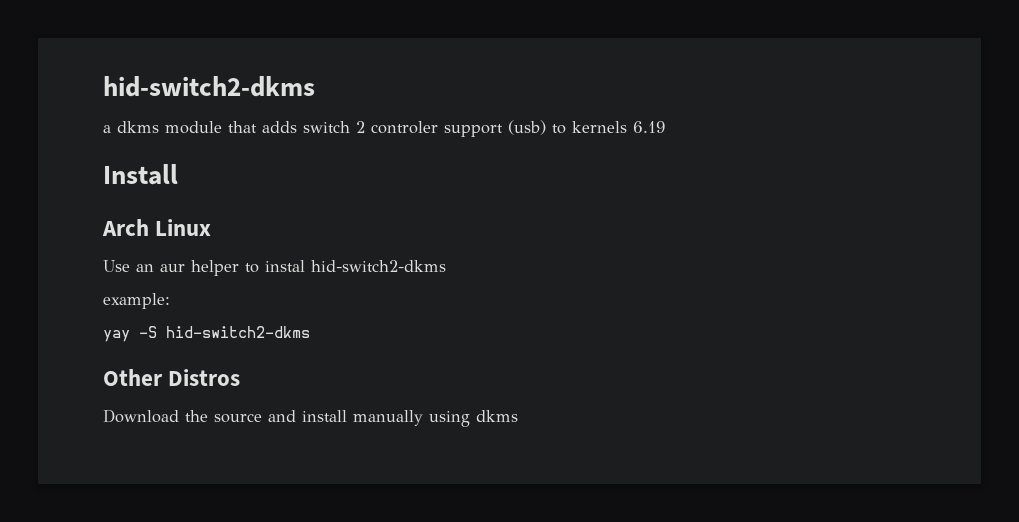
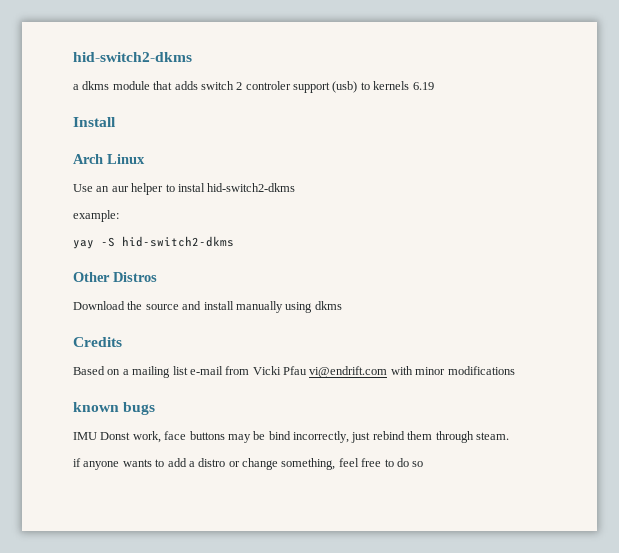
+ Credits
+ Based on a mailing list e-mail from Vicki Pfau vi@endrift.com with minor modifications
+ known bugs
+ IMU Donst work, face buttons may be bind incorrectly, just rebind them through steam.
+ if anyone wants to add a distro or change something, feel free to do so

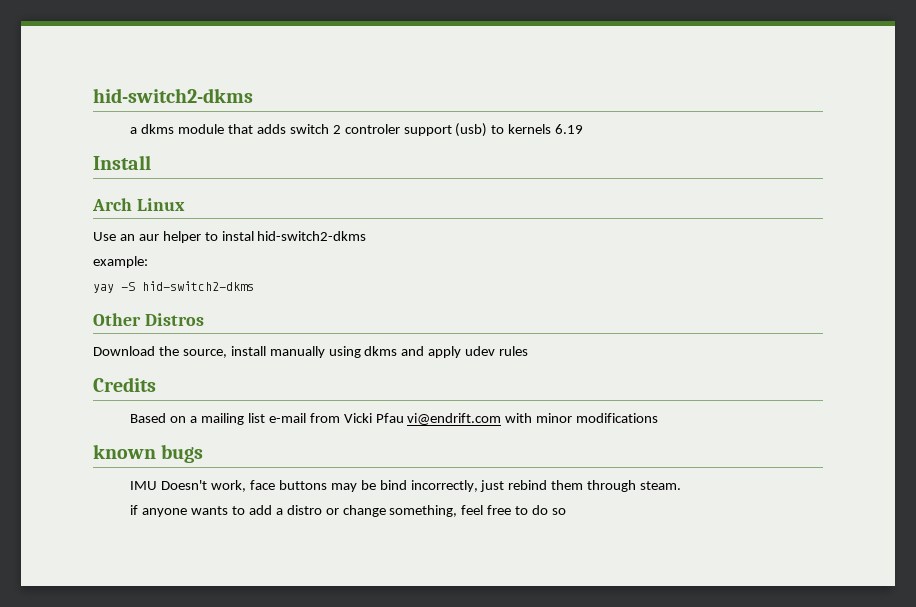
- Download the source and install manually using dkms
+ Download the source, install manually using dkms and apply udev rules
- IMU Donst work, face buttons may be bind incorrectly, just rebind them through steam.
+ IMU Doesn't work, face buttons may be bind incorrectly, just rebind them through steam.

